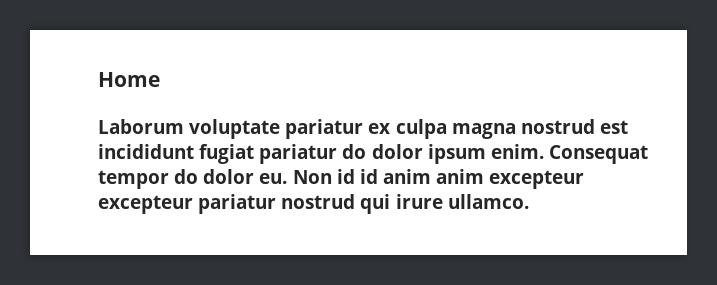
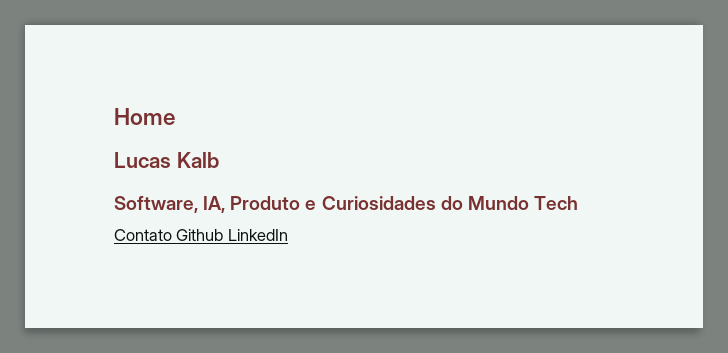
- Laborum voluptate pariatur ex culpa magna nostrud est incididunt fugiat pariatur do dolor ipsum enim. Consequat tempor do dolor eu. Non id id anim anim excepteur excepteur pariatur nostrud qui irure ullamco.
+ Lucas Kalb
+ Software, IA, Produto e Curiosidades do Mundo Tech
+ Contato Github LinkedIn

